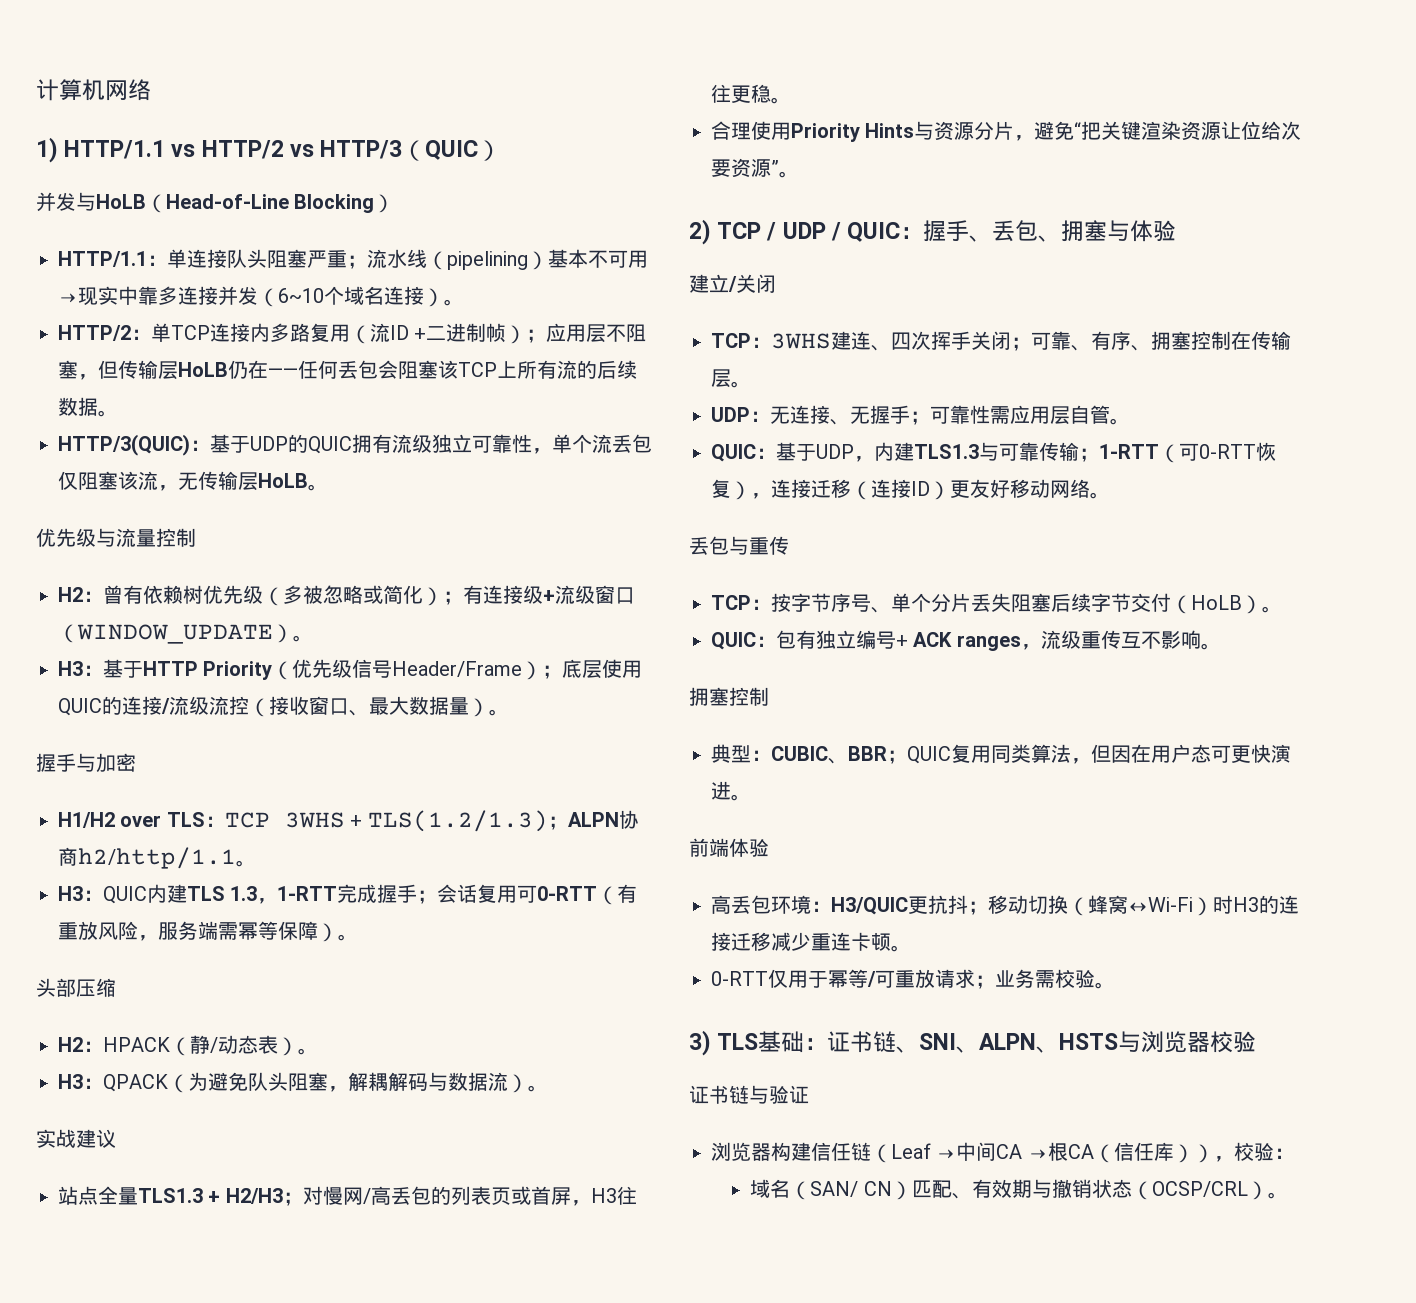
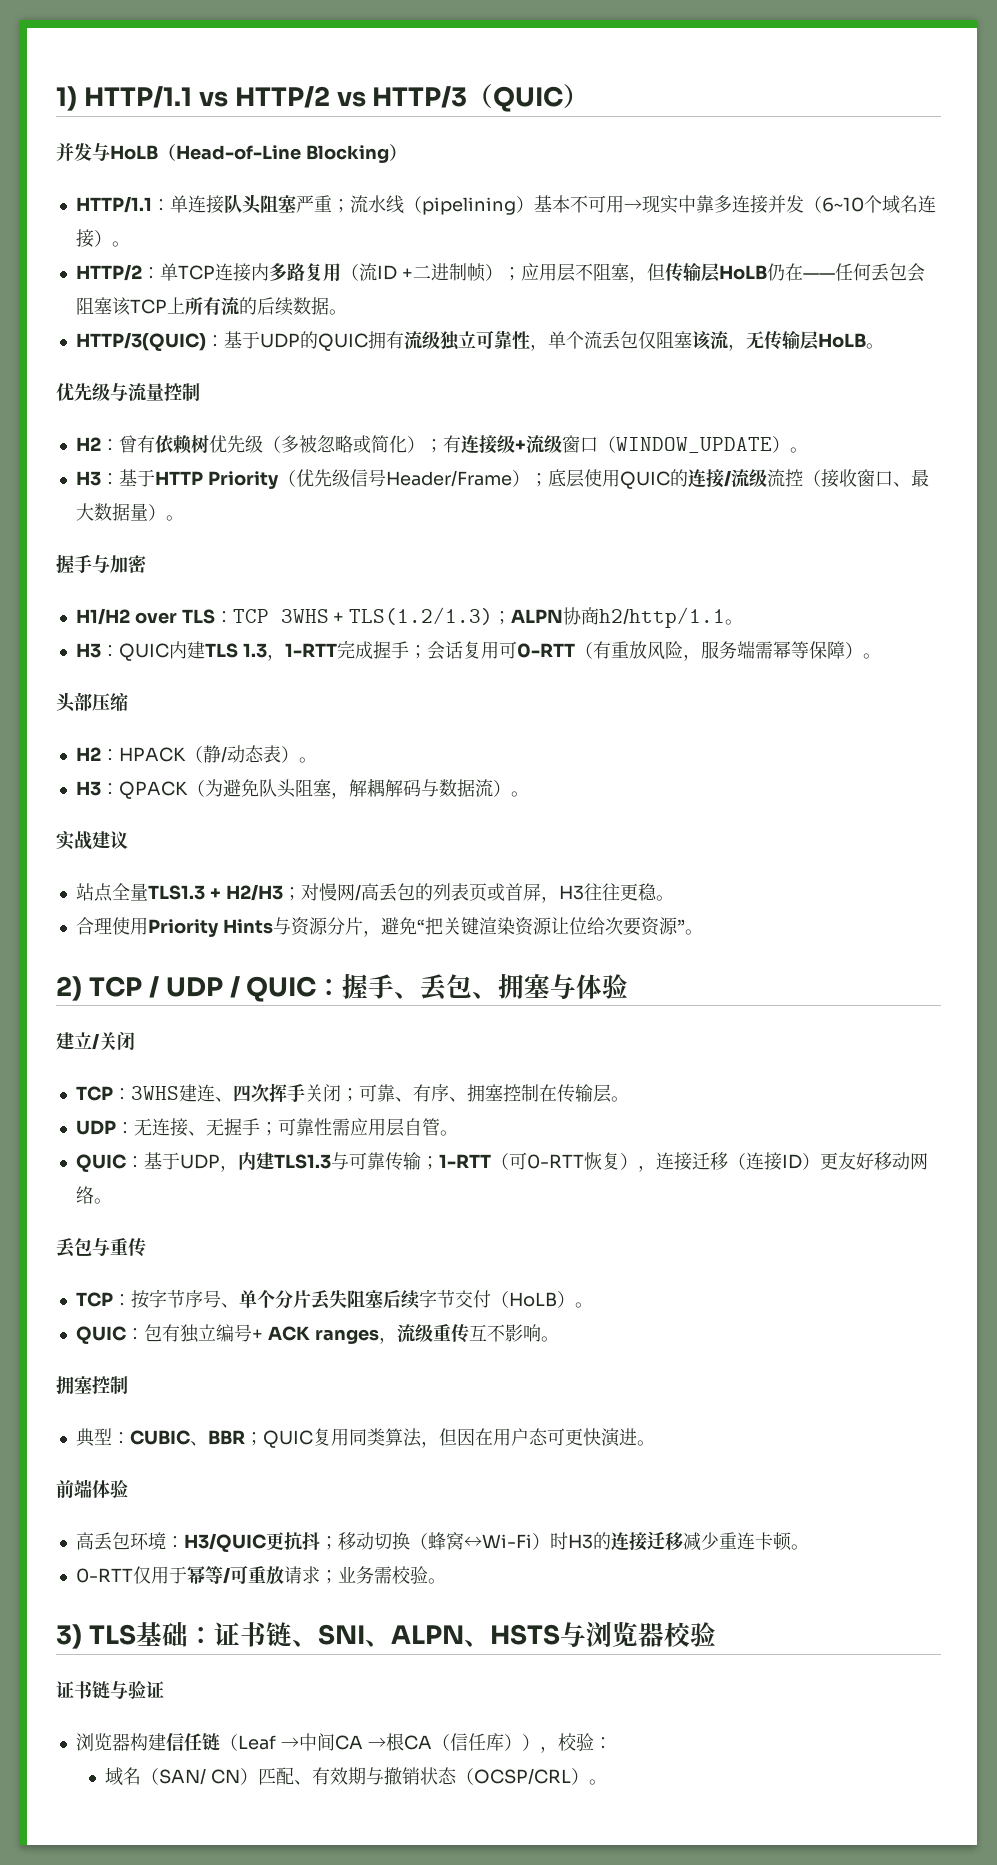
- 计算机网络

